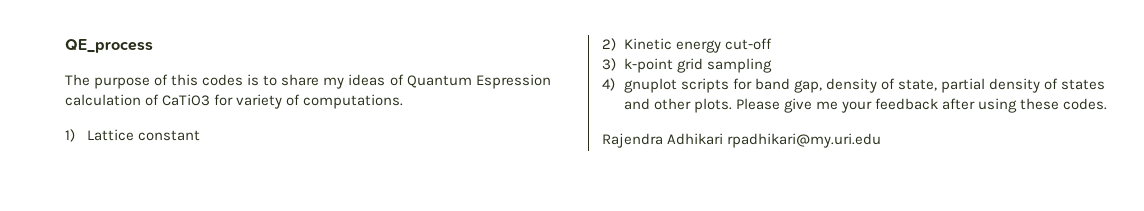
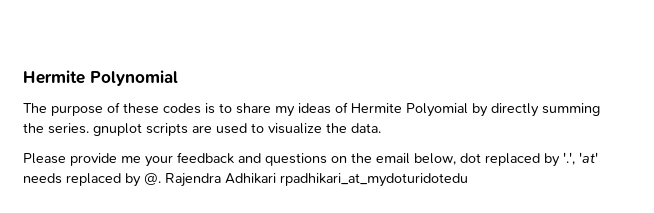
- QE_process
+ Hermite Polynomial
- The purpose of this codes is to share my ideas of Quantum Espression calculation of CaTiO3 for variety of computations.
- 1) Lattice constant
- 2) Kinetic energy cut-off
- 3) k-point grid sampling
- 4) gnuplot scripts for band gap, density of state, partial density of states and other plots. Please give me your feedback after using these codes.
- Rajendra Adhikari rpadhikari@my.uri.edu
+ The purpose of these codes is to share my ideas of Hermite Polyomial by directly summing the series. gnuplot scripts are used to visualize the data.
+ Please provide me your feedback and questions on the email below, dot replaced by '.', 'at' needs replaced by @. Rajendra Adhikari rpadhikari_at_mydoturidotedu

